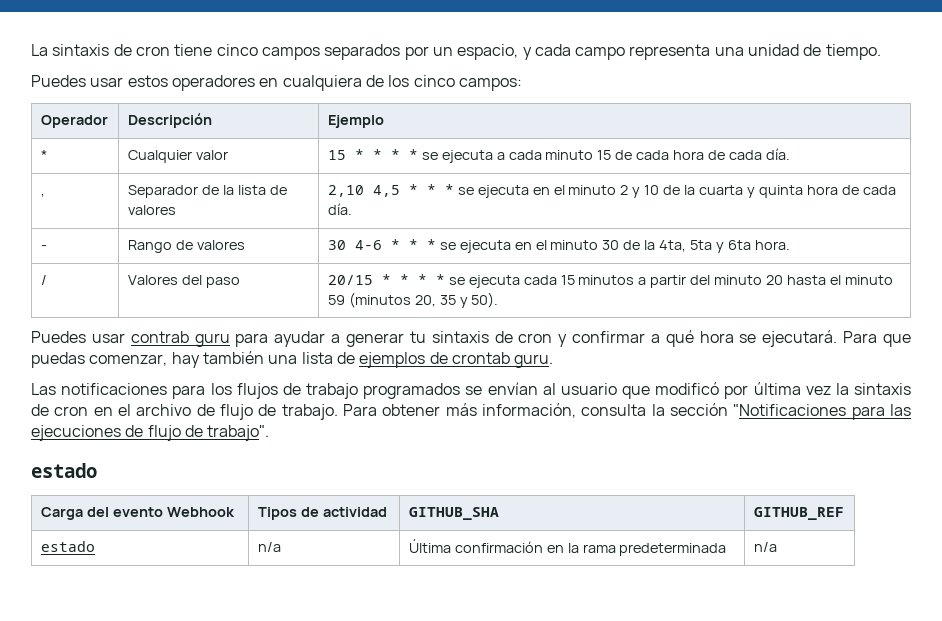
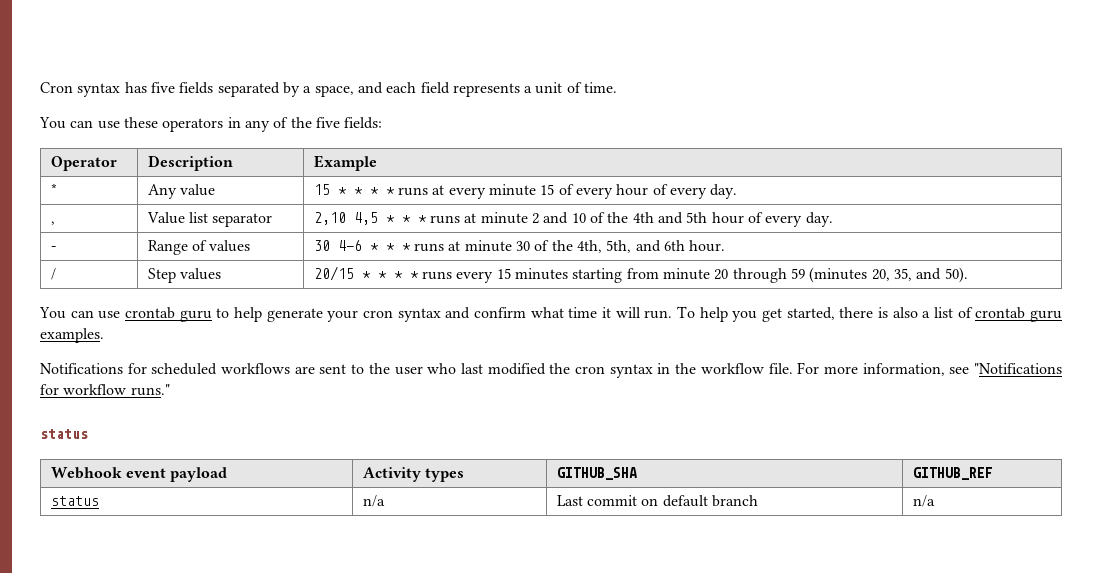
- La sintaxis de cron tiene cinco campos separados por un espacio, y cada campo representa una unidad de tiempo.
- Puedes usar estos operadores en cualquiera de los cinco campos:
- Operador | Descripción | Ejemplo
+ Cron syntax has five fields separated by a space, and each field represents a unit of time.
+ You can use these operators in any of the five fields:
+ Operator | Description | Example
- * | Cualquier valor | 15 * * * * se ejecuta a cada minuto 15 de cada hora de cada día.
- , | Separador de la lista de valores | 2,10 4,5 * * * se ejecuta en el minuto 2 y 10 de la cuarta y quinta hora de cada día.
- - | Rango de valores | 30 4-6 * * * se ejecuta en el minuto 30 de la 4ta, 5ta y 6ta hora.
- / | Valores del paso | 20/15 * * * * se ejecuta cada 15 minutos a partir del minuto 20 hasta el minuto 59 (minutos 20, 35 y 50).
- Puedes usar contrab guru para ayudar a generar tu sintaxis de cron y confirmar a qué hora se ejecutará. Para que puedas comenzar, hay también una lista de ejemplos de crontab guru.
- Las notificaciones para los flujos de trabajo programados se envían al usuario que modificó por última vez la sintaxis de cron en el archivo de flujo de trabajo. Para obtener más información, consulta la sección "Notificaciones para las ejecuciones de flujo de trabajo".
- estado
- Carga del evento Webhook | Tipos de actividad | GITHUB_SHA | GITHUB_REF
+ * | Any value | 15 * * * * runs at every minute 15 of every hour of every day.
+ , | Value list separator | 2,10 4,5 * * * runs at minute 2 and 10 of the 4th and 5th hour of every day.
+ - | Range of values | 30 4-6 * * * runs at minute 30 of the 4th, 5th, and 6th hour.
+ / | Step values | 20/15 * * * * runs every 15 minutes starting from minute 20 through 59 (minutes 20, 35, and 50).
+ You can use crontab guru to help generate your cron syntax and confirm what time it will run. To help you get started, there is also a list of crontab guru examples.
+ Notifications for scheduled workflows are sent to the user who last modified the cron syntax in the workflow file. For more information, see "Notifications for workflow runs."
+ status
+ Webhook event payload | Activity types | GITHUB_SHA | GITHUB_REF
- estado | n/a | Última confirmación en la rama predeterminada | n/a
+ status | n/a | Last commit on default branch | n/a

